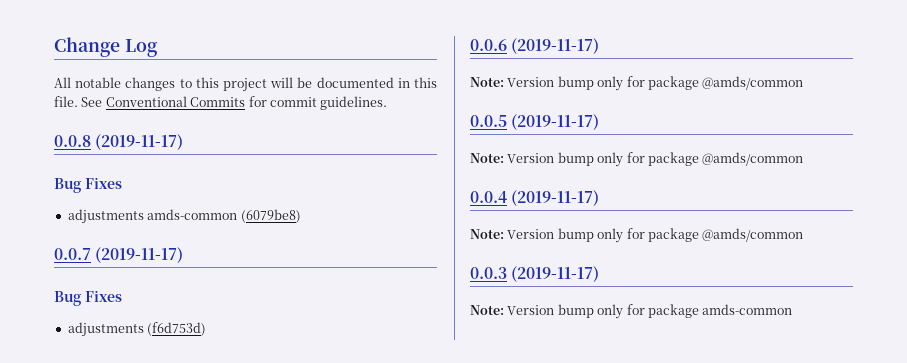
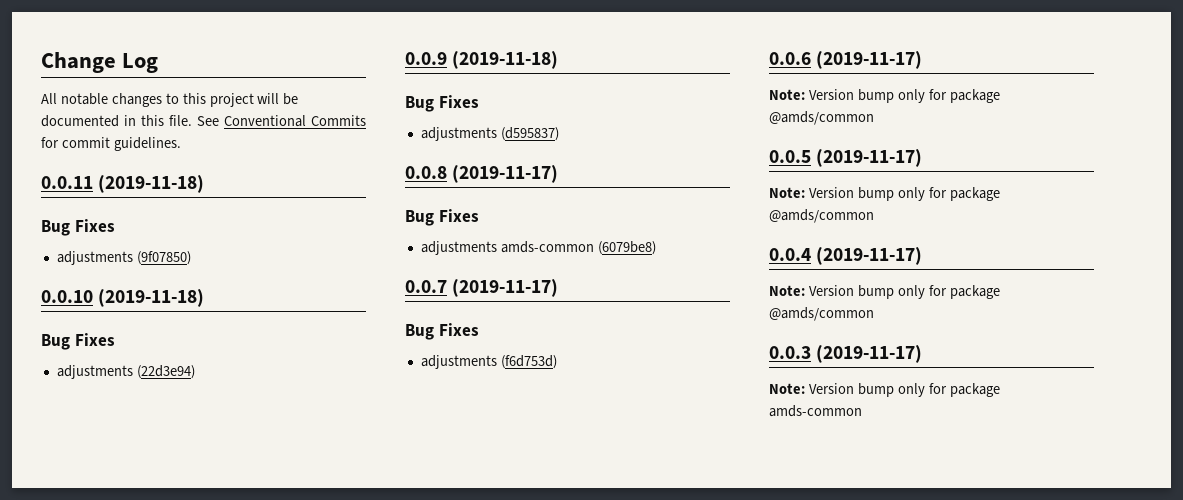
+ 0.0.11 (2019-11-18)
+ Bug Fixes
+ adjustments (9f07850)
+ 0.0.10 (2019-11-18)
+ Bug Fixes
+ adjustments (22d3e94)
+ 0.0.9 (2019-11-18)
+ Bug Fixes
+ adjustments (d595837)

